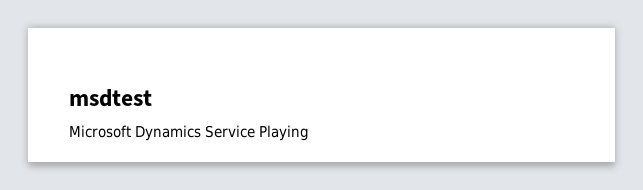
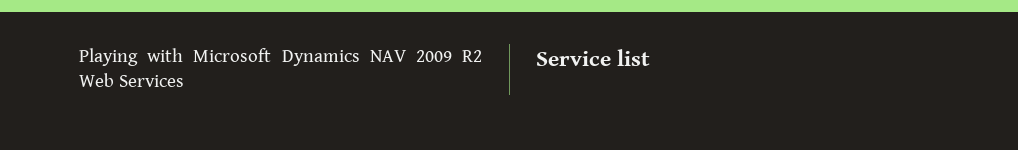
- msdtest
- Microsoft Dynamics Service Playing
+ Playing with Microsoft Dynamics NAV 2009 R2 Web Services
+ Service list

